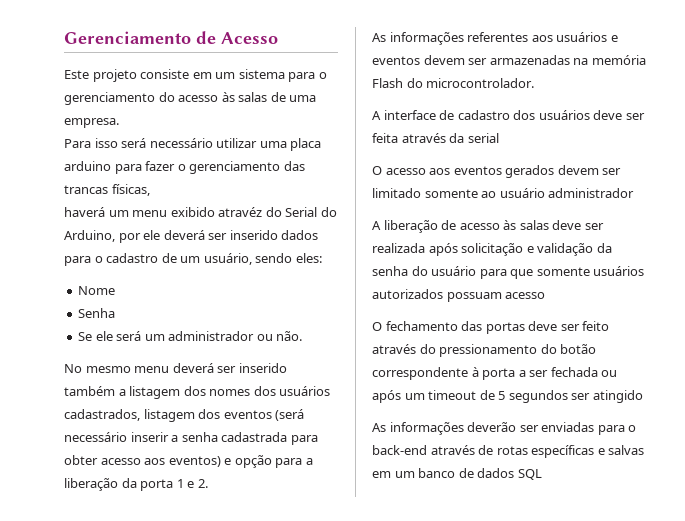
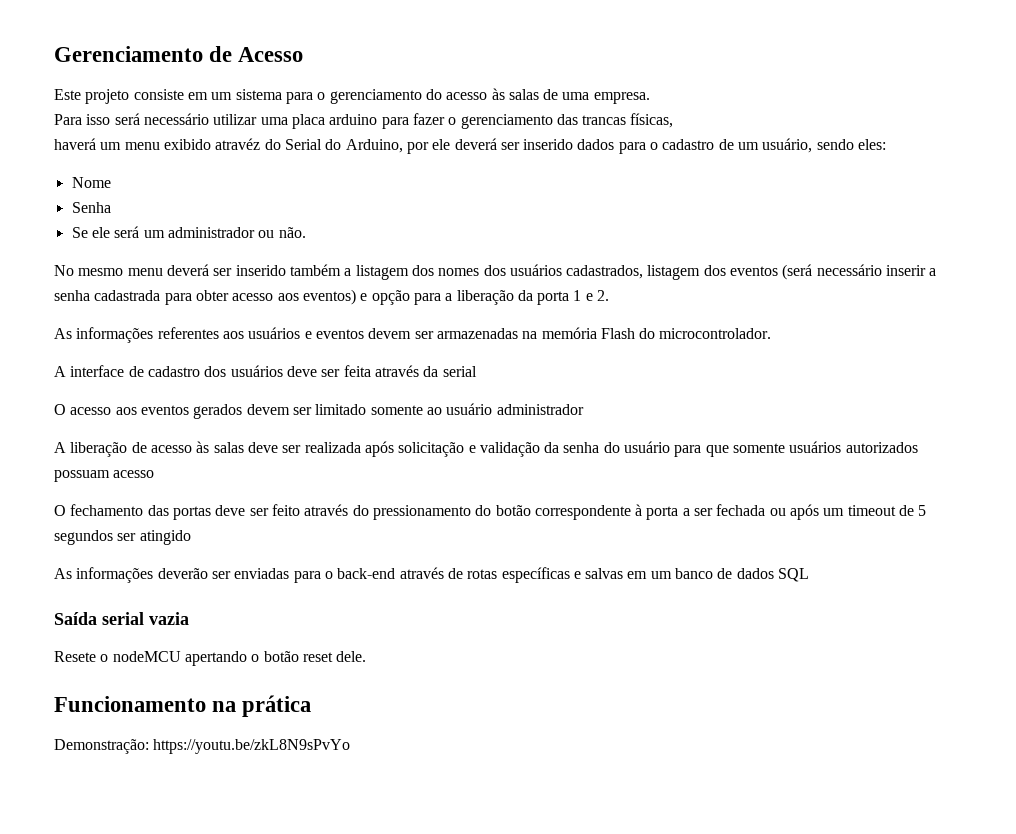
+ Saída serial vazia
+ Resete o nodeMCU apertando o botão reset dele.
+ Funcionamento na prática
+ Demonstração: https://youtu.be/zkL8N9sPvYo

